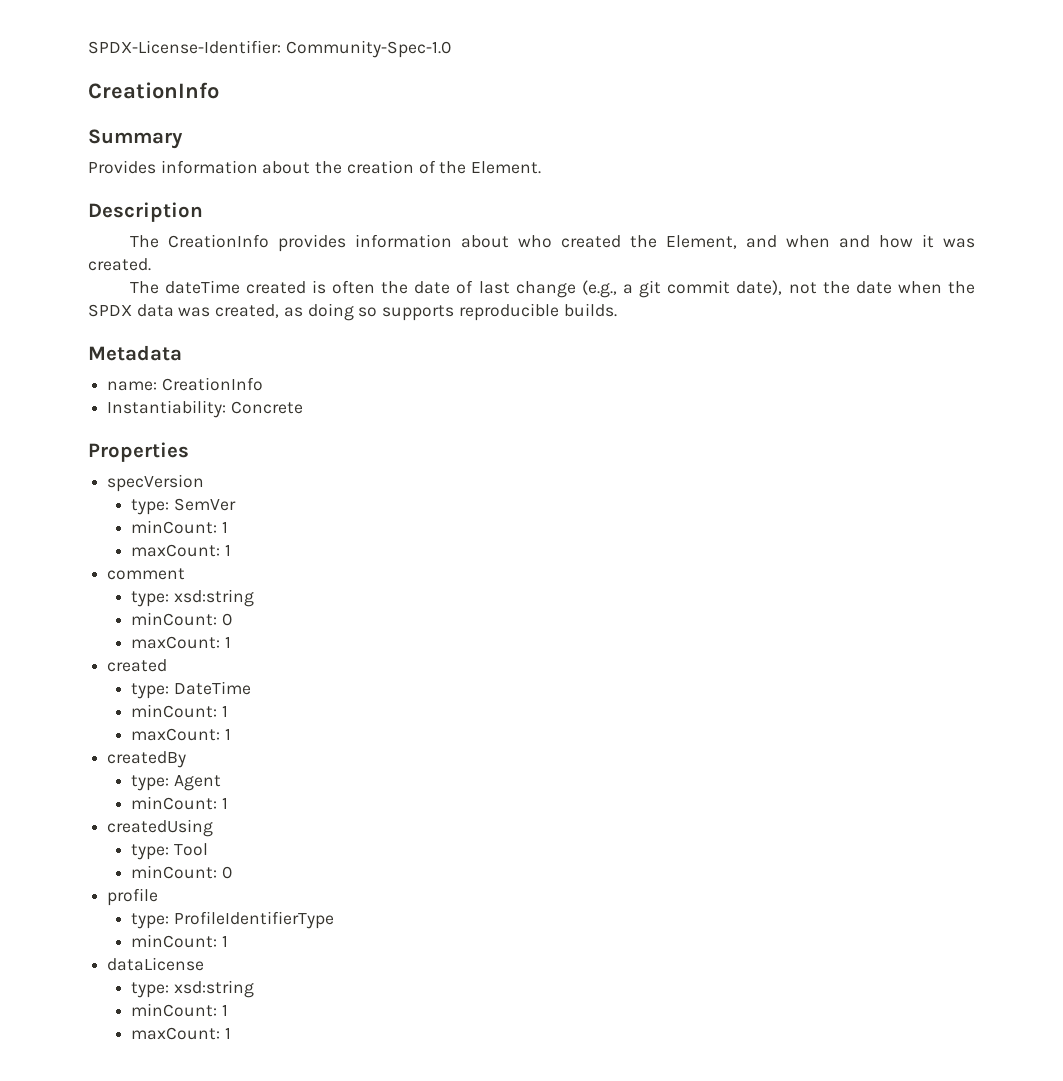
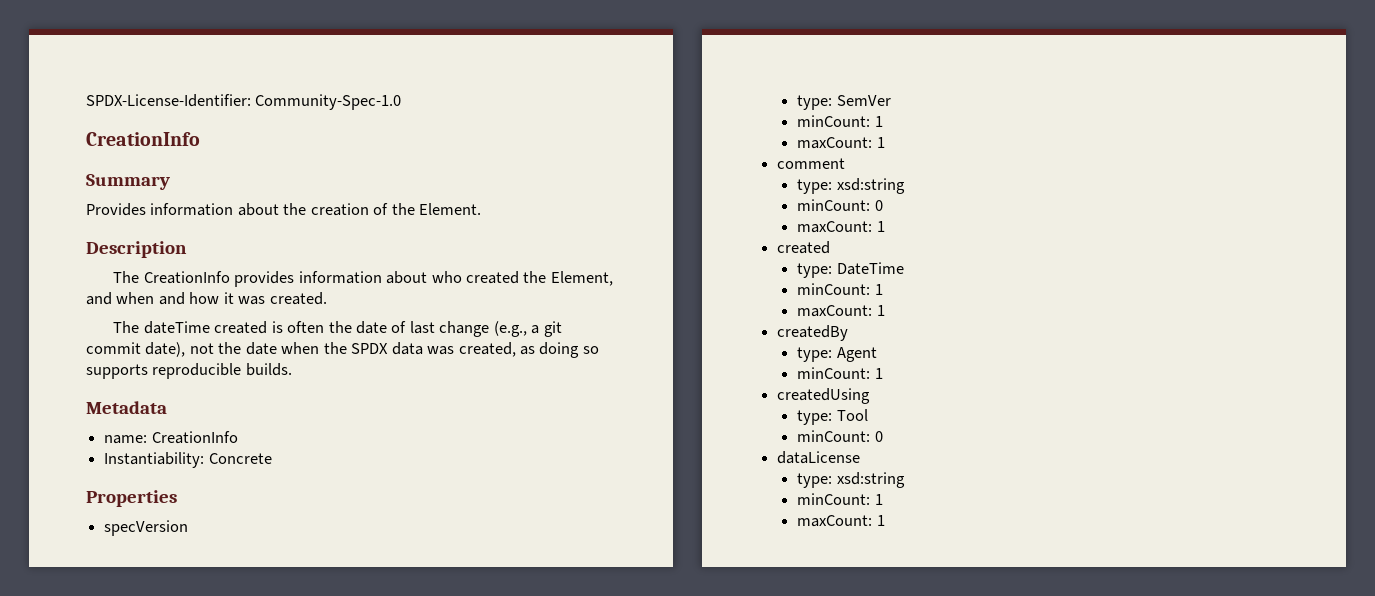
- profile
- type: ProfileIdentifierType
- minCount: 1

